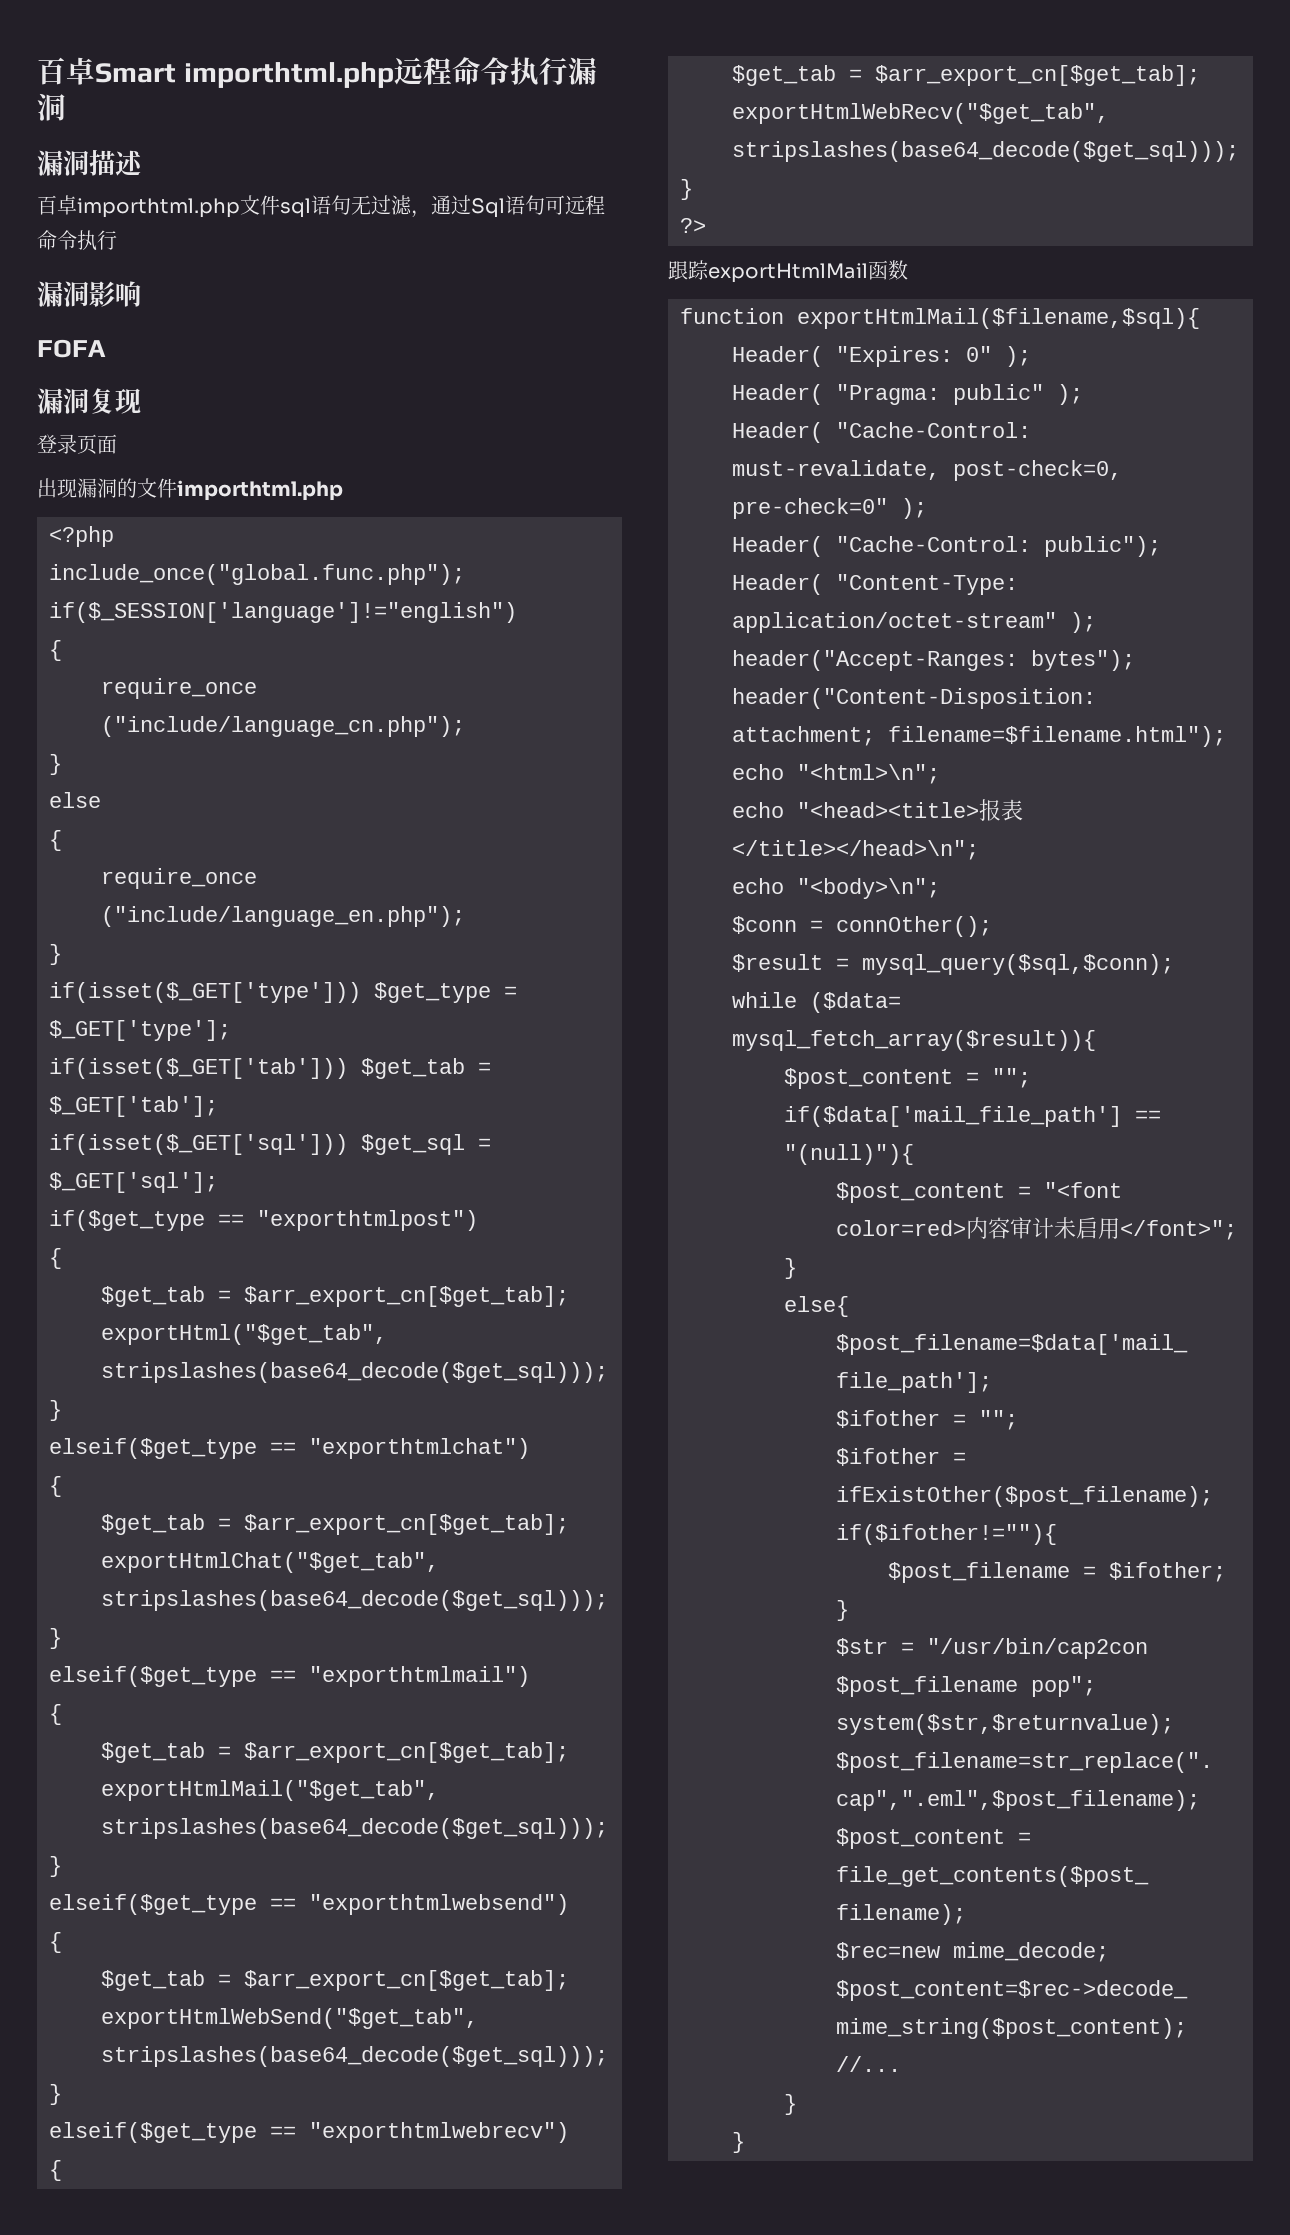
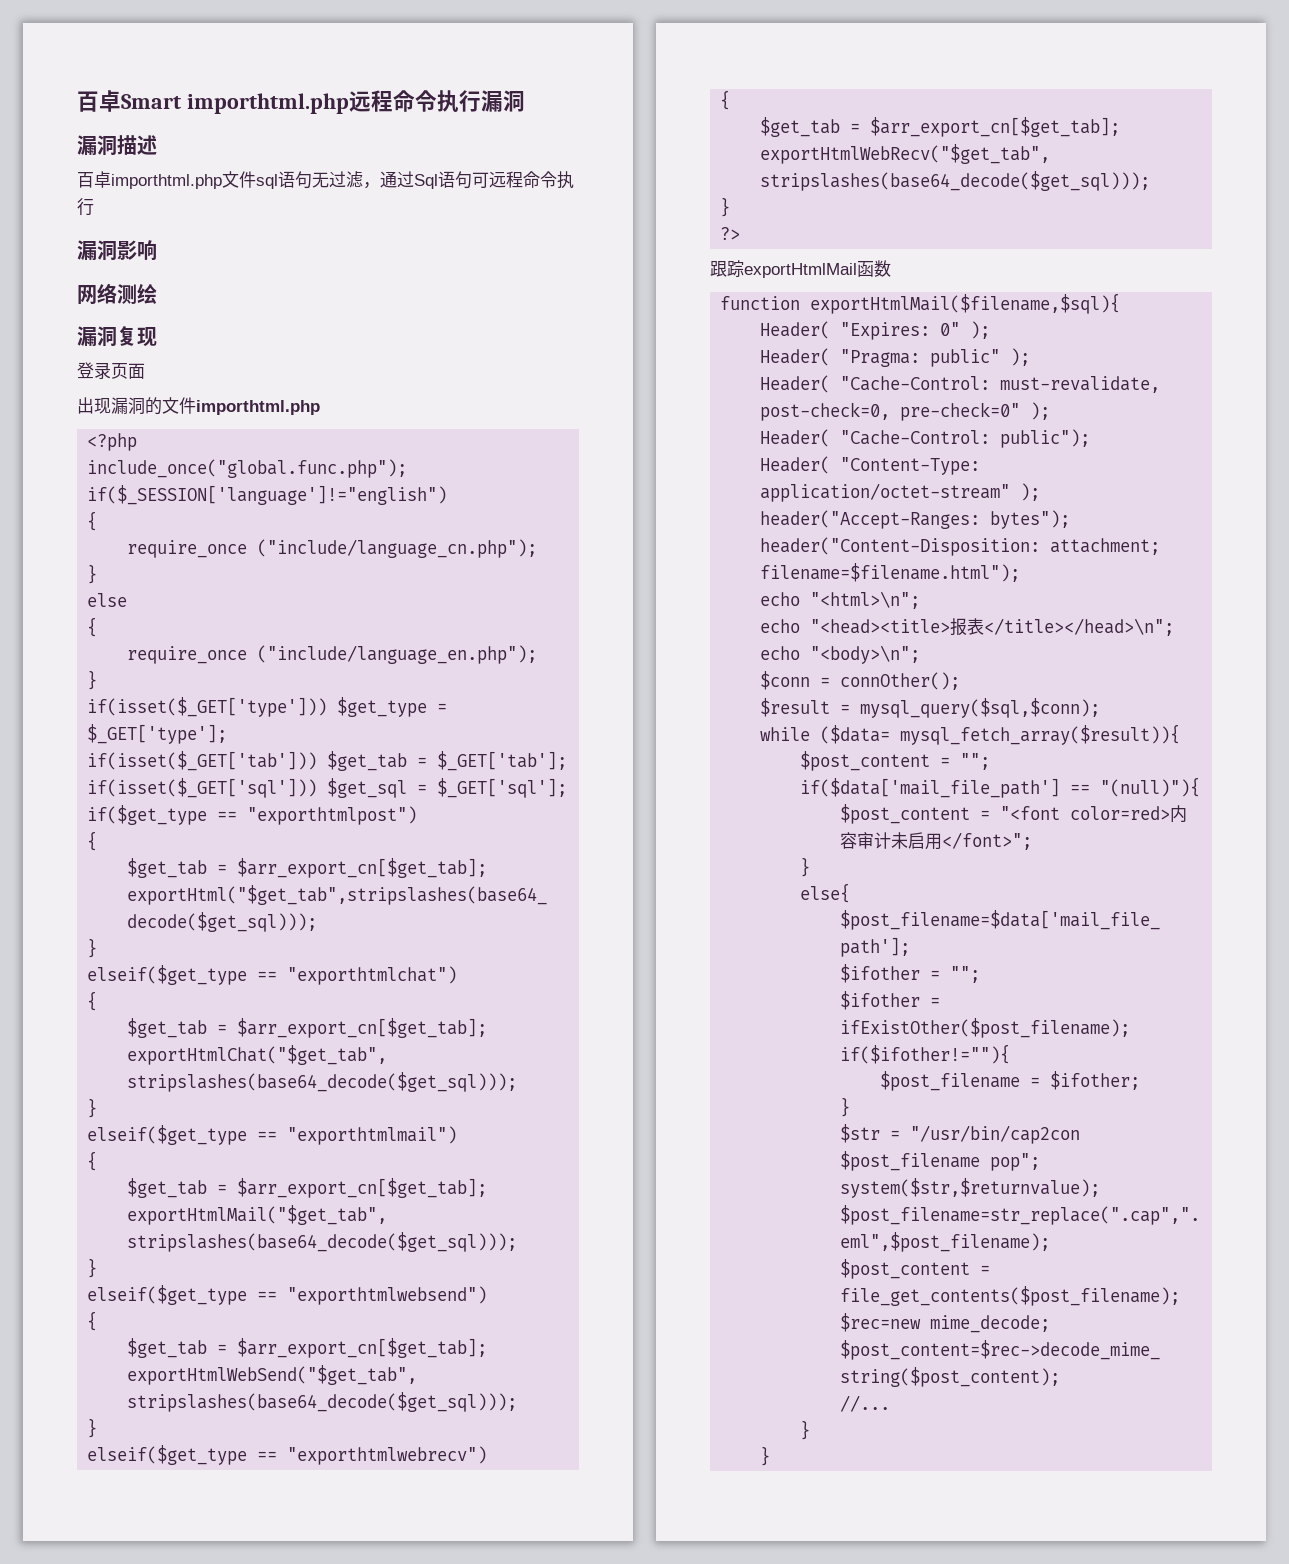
- FOFA
+ 网络测绘

